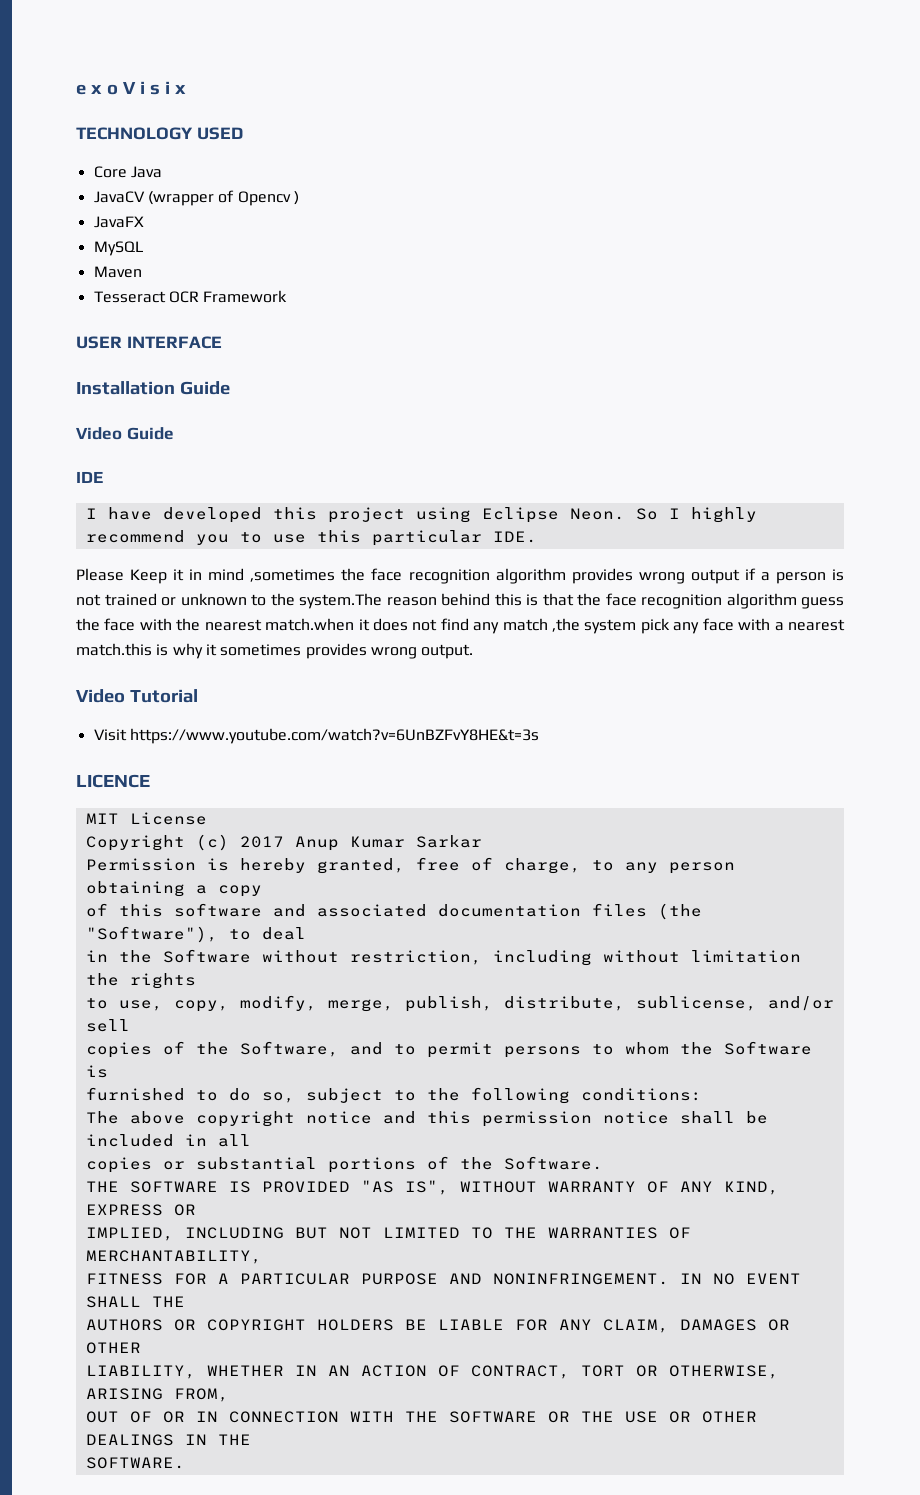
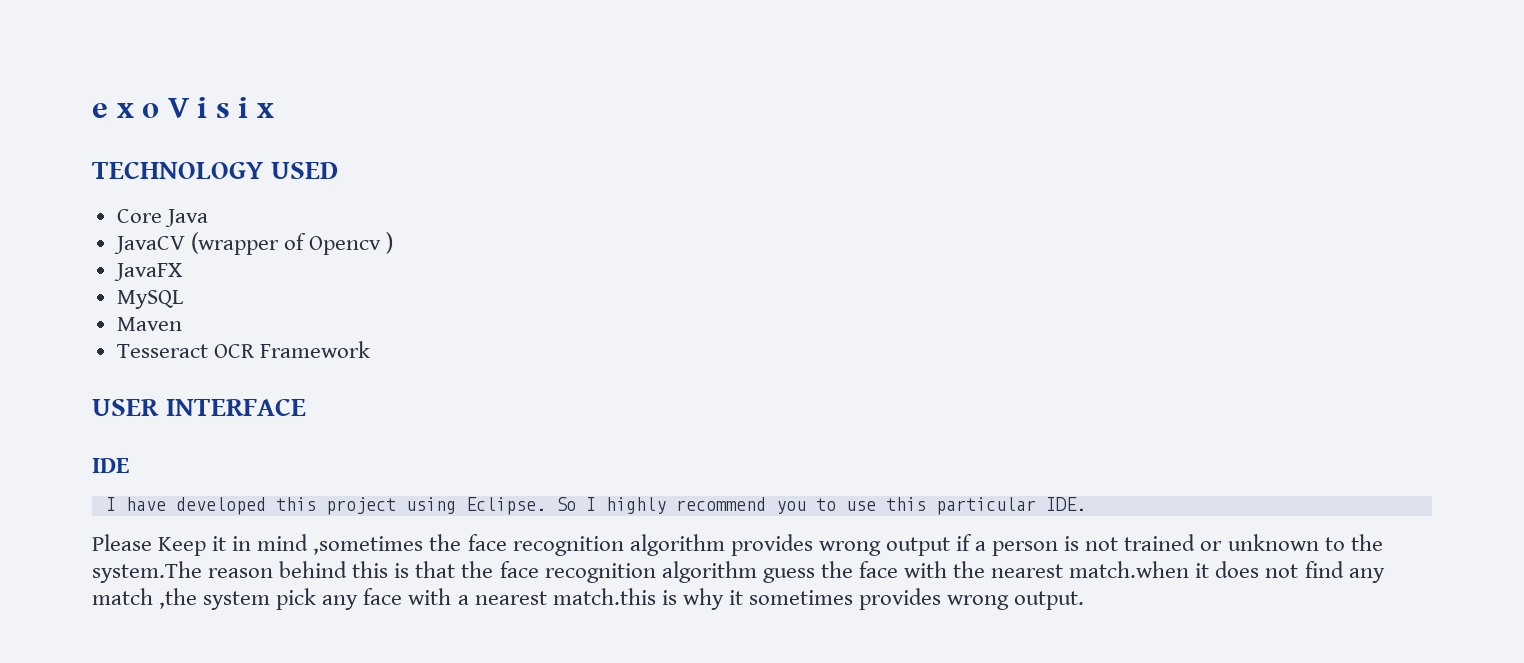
- Installation Guide
- Video Guide
- I have developed this project using Eclipse Neon.
+ I have developed this project using Eclipse.
- Video Tutorial
- Visit https://www.youtube.com/watch?v=6UnBZFvY8HE&t=3s
- LICENCE
- MIT License
- Copyright (c) 2017 Anup Kumar Sarkar
- Permission is hereby granted, free of charge, to any person obtaining a copy
- of this software and associated documentation files (the "Software"), to deal
- in the Software without restriction, including without limitation the rights
- to use, copy, modify, merge, publish, distribute, sublicense, and/or sell
- copies of the Software, and to permit persons to whom the Software is
- furnished to do so, subject to the following conditions:
- The above copyright notice and this permission notice shall be included in all
- copies or substantial portions of the Software.
- THE SOFTWARE IS PROVIDED "AS IS", WITHOUT WARRANTY OF ANY KIND, EXPRESS OR
- IMPLIED, INCLUDING BUT NOT LIMITED TO THE WARRANTIES OF MERCHANTABILITY,
- FITNESS FOR A PARTICULAR PURPOSE AND NONINFRINGEMENT. IN NO EVENT SHALL THE
- AUTHORS OR COPYRIGHT HOLDERS BE LIABLE FOR ANY CLAIM, DAMAGES OR OTHER
- LIABILITY, WHETHER IN AN ACTION OF CONTRACT, TORT OR OTHERWISE, ARISING FROM,
- OUT OF OR IN CONNECTION WITH THE SOFTWARE OR THE USE OR OTHER DEALINGS IN THE
- SOFTWARE.

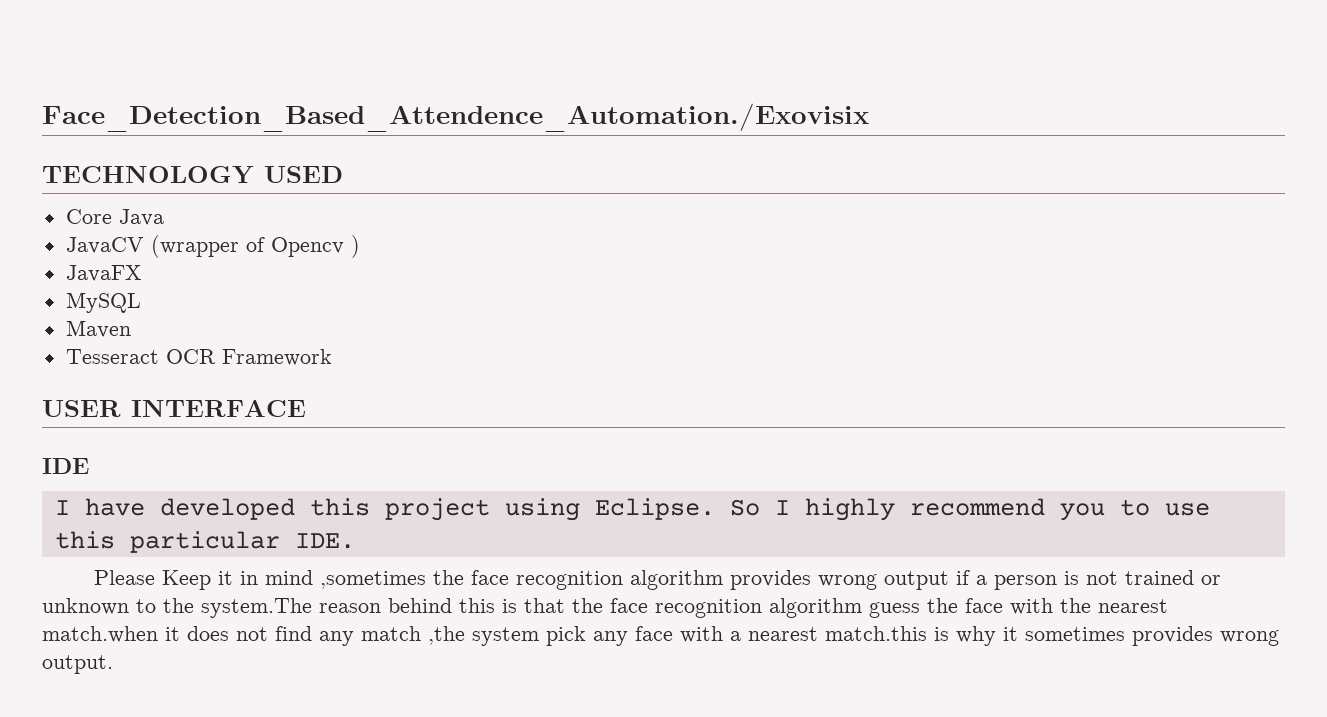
- e x o V i s i x
+ Face_Detection_Based_Attendence_Automation./Exovisix

